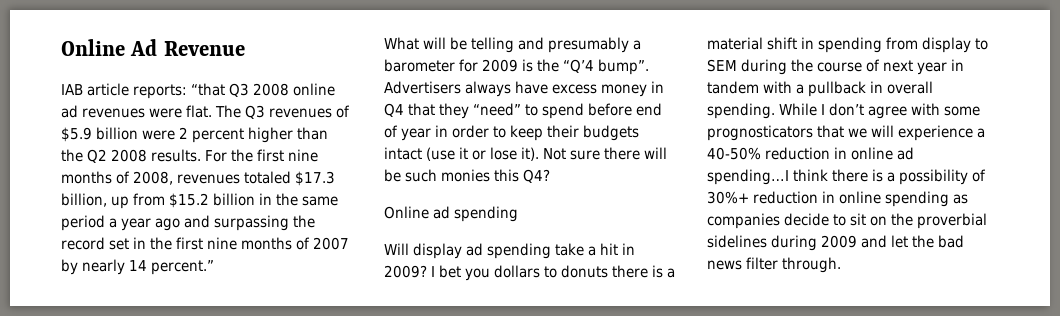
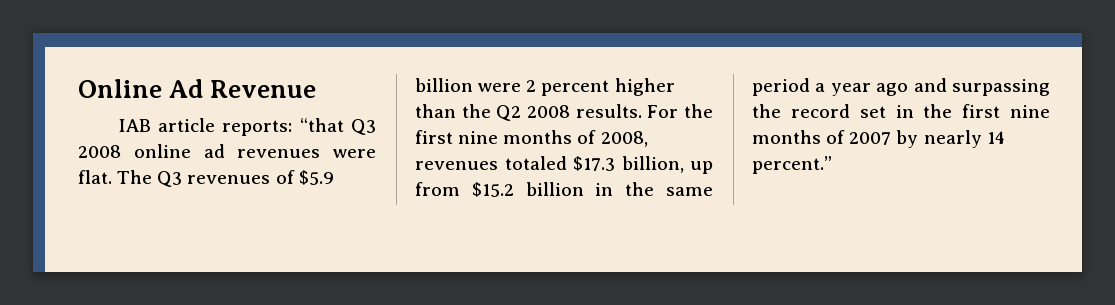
- What will be telling and presumably a barometer for 2009 is the “Q’4 bump”. Advertisers always have excess money in Q4 that they “need” to spend before end of year in order to keep their budgets intact (use it or lose it). Not sure there will be such monies this Q4?
- Online ad spending
- Will display ad spending take a hit in 2009? I bet you dollars to donuts there is a material shift in spending from display to SEM during the course of next year in tandem with a pullback in overall spending. While I don’t agree with some prognosticators that we will experience a 40-50% reduction in online ad spending…I think there is a possibility of 30%+ reduction in online spending as companies decide to sit on the proverbial sidelines during 2009 and let the bad news filter through.

